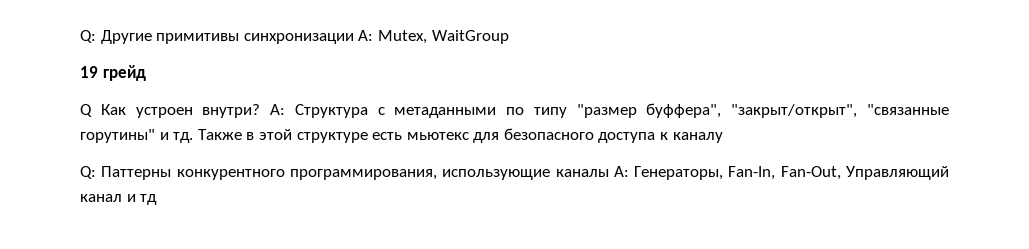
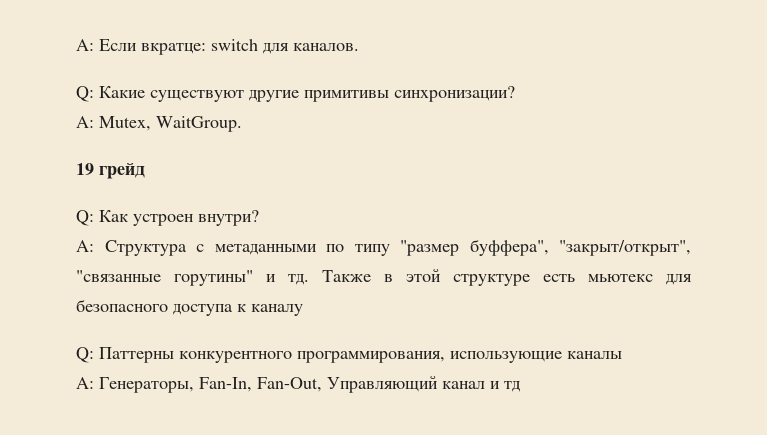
- Q: Другие примитивы синхронизации A: Mutex, WaitGroup
+ A: Если вкратце: switch для каналов.
+ Q: Какие существуют другие примитивы синхронизации?
+ A: Mutex, WaitGroup.
- Q Как устроен внутри? A: Структура с метаданными по типу "размер буффера", "закрыт/открыт", "связанные горутины" и тд.
+ Q: Как устроен внутри?
+ A: Структура с метаданными по типу "размер буффера", "закрыт/открыт", "связанные горутины" и тд.
- Q: Паттерны конкурентного программирования, использующие каналы A: Генераторы, Fan-In, Fan-Out, Управляющий канал и тд
+ Q: Паттерны конкурентного программирования, использующие каналы
+ A: Генераторы, Fan-In, Fan-Out, Управляющий канал и тд

